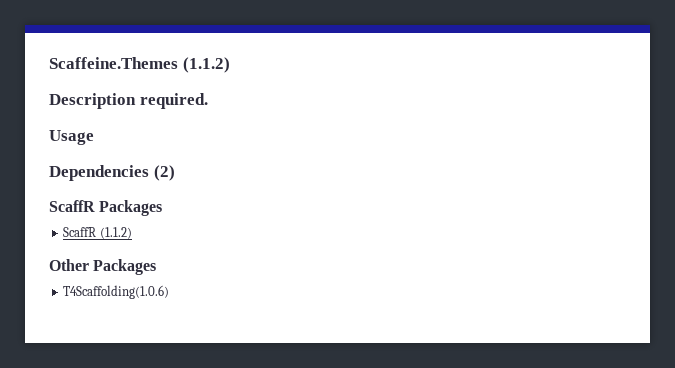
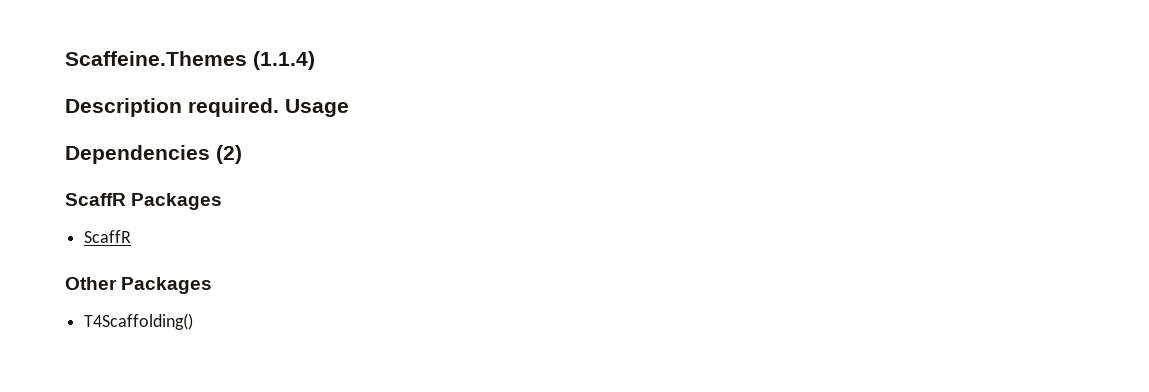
- Scaffeine.Themes (1.1.2)
+ Scaffeine.Themes (1.1.4)
- Description required.
- Usage
+ Description required. Usage
  ScaffR Packages
- ScaffR (1.1.2)
+ ScaffR
- T4Scaffolding(1.0.6)
+ T4Scaffolding()

